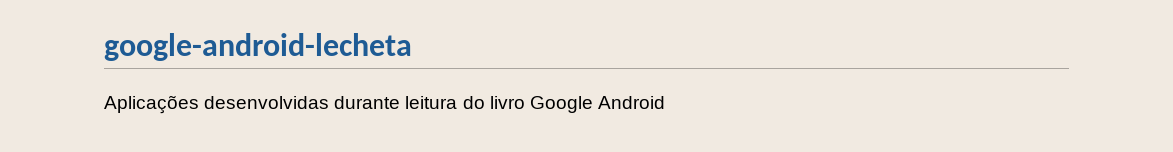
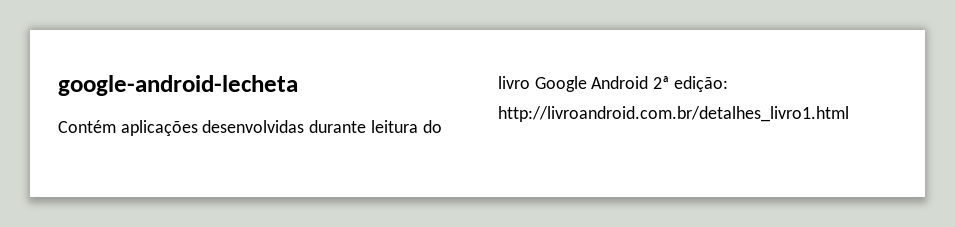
- Aplicações desenvolvidas durante leitura do livro Google Android
+ Contém aplicações desenvolvidas durante leitura do livro Google Android 2ª edição: http://livroandroid.com.br/detalhes_livro1.html

